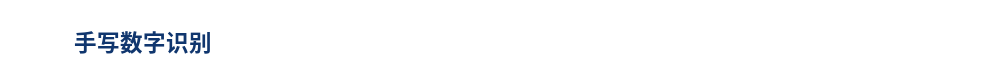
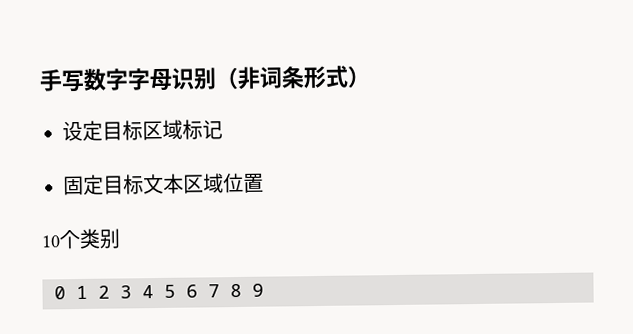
- 手写数字识别
+ 手写数字字母识别（非词条形式）
+ 设定目标区域标记
+ 固定目标文本区域位置
+ 10个类别
+ 0 1 2 3 4 5 6 7 8 9

